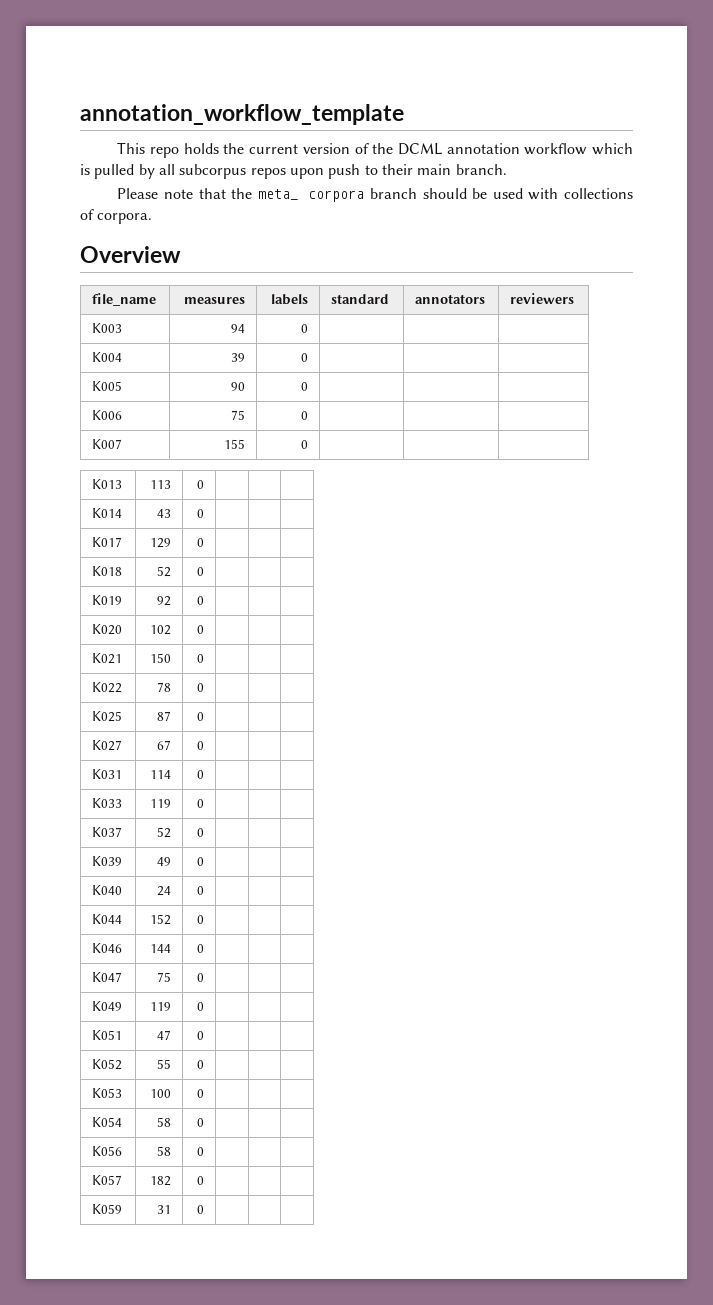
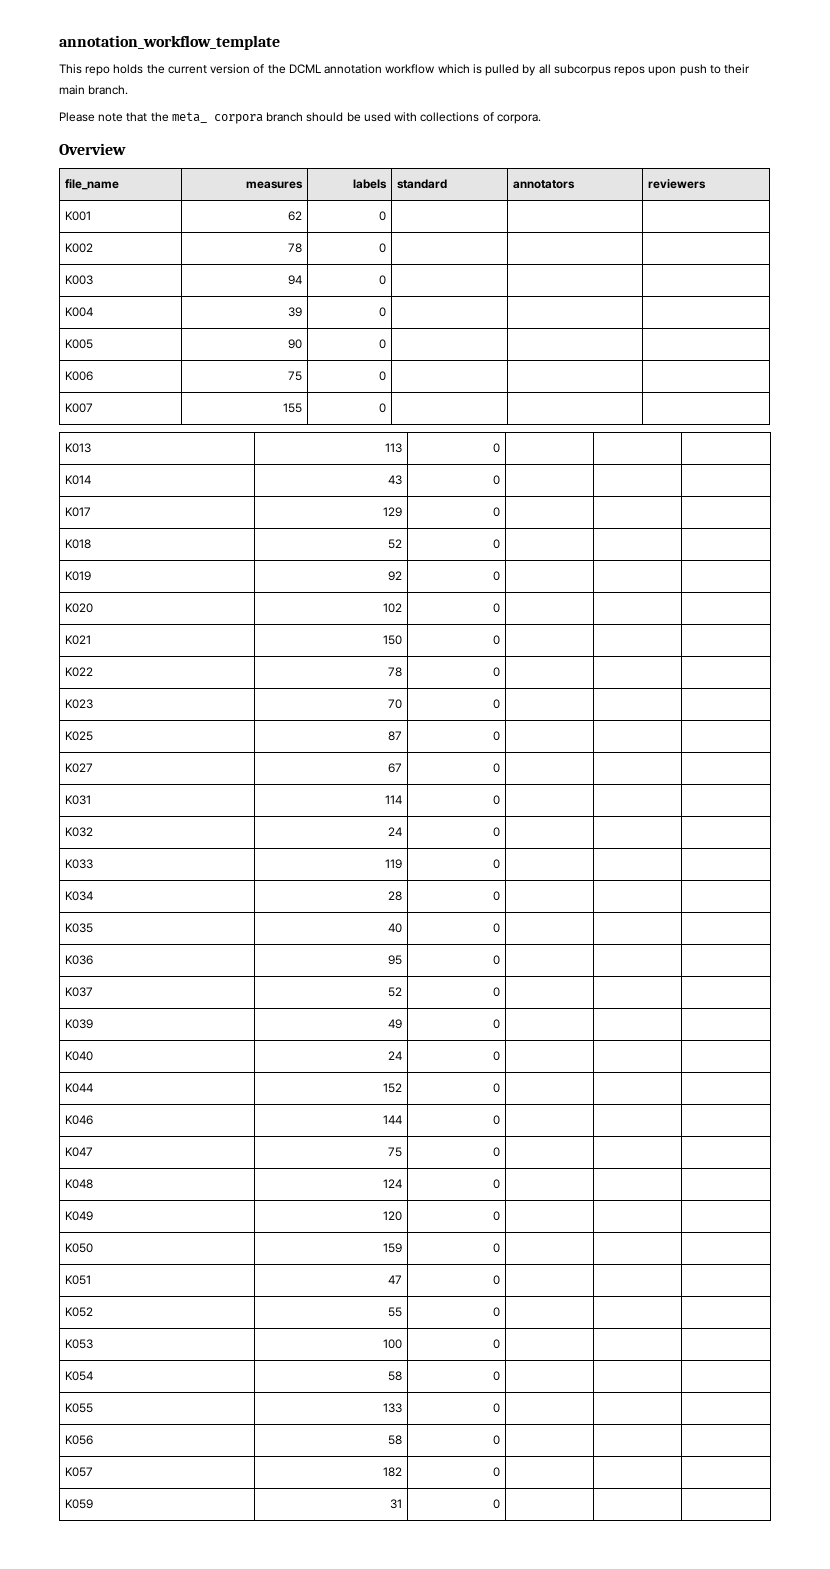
+ K001 | 62 | 0 | | |
+ K002 | 78 | 0 | | |
+ K023 | 70 | 0 | | |
+ K032 | 24 | 0 | | |
+ K034 | 28 | 0 | | |
+ K035 | 40 | 0 | | |
+ K036 | 95 | 0 | | |
- K049 | 119 | 0 | | |
+ K048 | 124 | 0 | | |
+ K049 | 120 | 0 | | |
+ K050 | 159 | 0 | | |
+ K055 | 133 | 0 | | |

